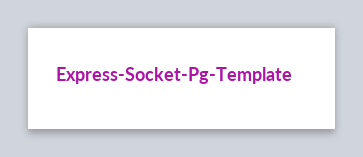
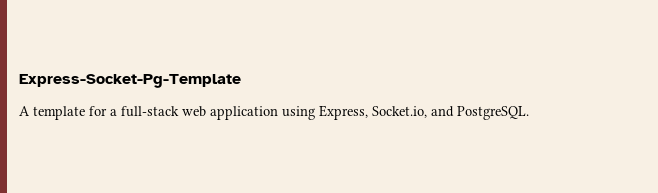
+ A template for a full-stack web application using Express, Socket.io, and PostgreSQL.

